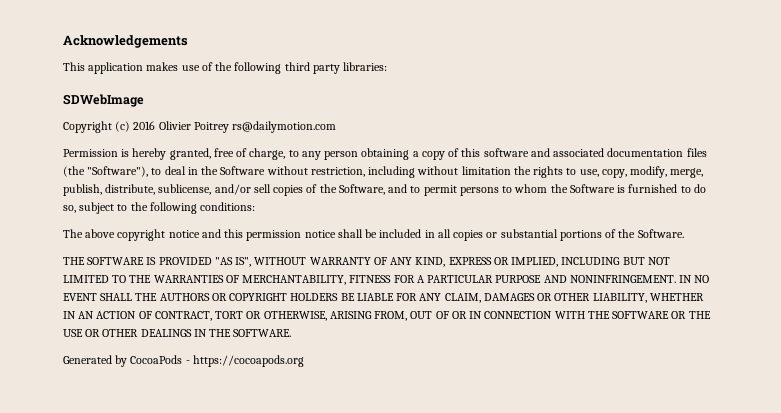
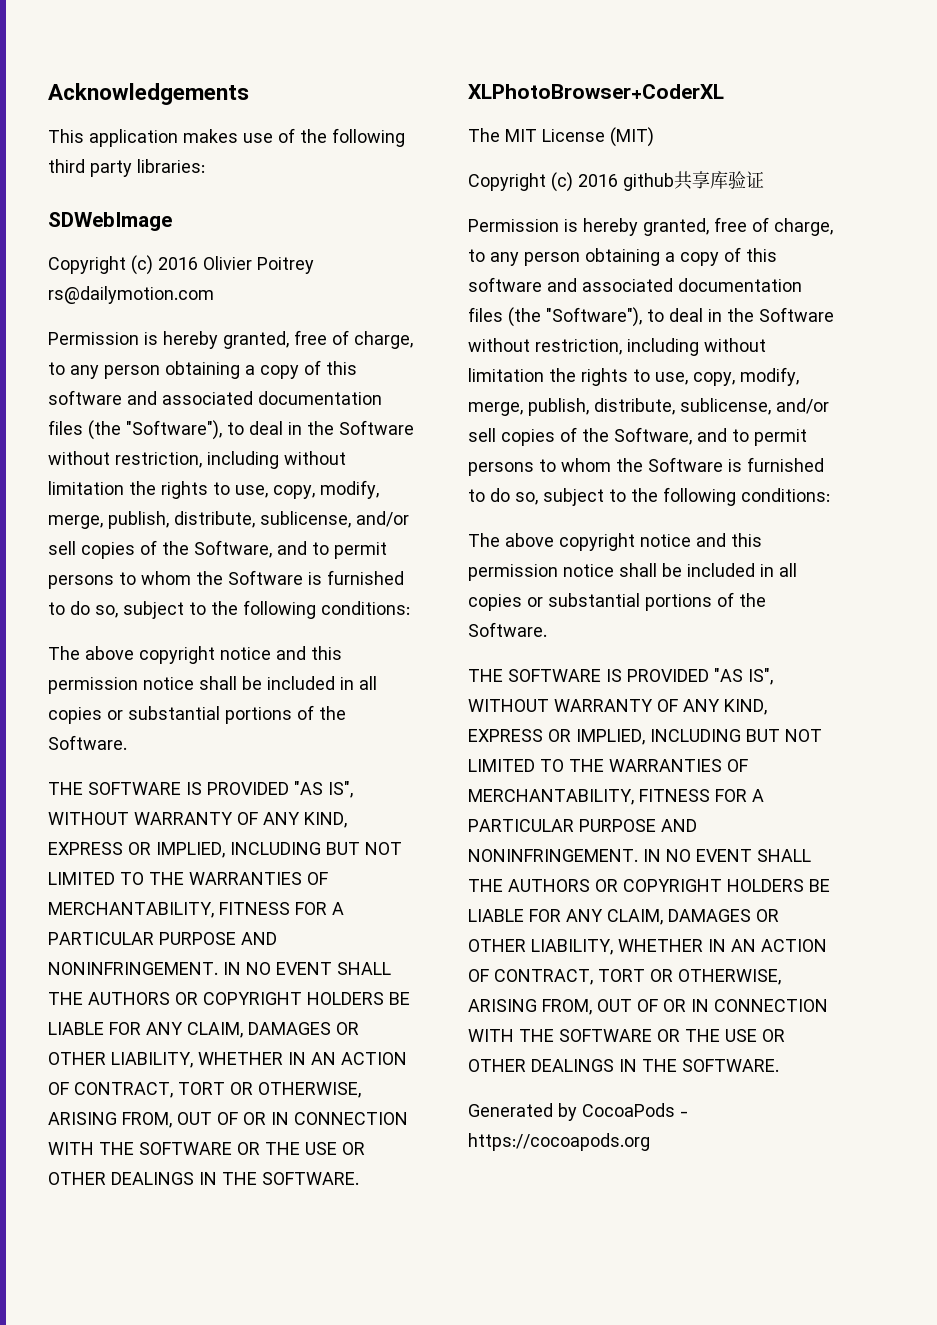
+ XLPhotoBrowser+CoderXL
+ The MIT License (MIT)
+ Copyright (c) 2016 github共享库验证
+ Permission is hereby granted, free of charge, to any person obtaining a copy of this software and associated documentation files (the "Software"), to deal in the Software without restriction, including without limitation the rights to use, copy, modify, merge, publish, distribute, sublicense, and/or sell copies of the Software, and to permit persons to whom the Software is furnished to do so, subject to the following conditions:
+ The above copyright notice and this permission notice shall be included in all copies or substantial portions of the Software.
+ THE SOFTWARE IS PROVIDED "AS IS", WITHOUT WARRANTY OF ANY KIND, EXPRESS OR IMPLIED, INCLUDING BUT NOT LIMITED TO THE WARRANTIES OF MERCHANTABILITY, FITNESS FOR A PARTICULAR PURPOSE AND NONINFRINGEMENT. IN NO EVENT SHALL THE AUTHORS OR COPYRIGHT HOLDERS BE LIABLE FOR ANY CLAIM, DAMAGES OR OTHER LIABILITY, WHETHER IN AN ACTION OF CONTRACT, TORT OR OTHERWISE, ARISING FROM, OUT OF OR IN CONNECTION WITH THE SOFTWARE OR THE USE OR OTHER DEALINGS IN THE SOFTWARE.

